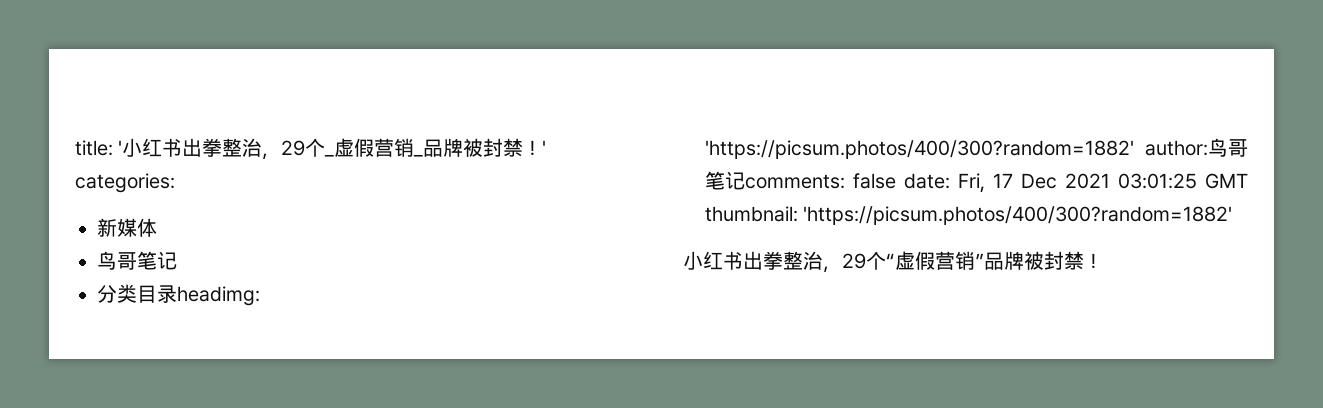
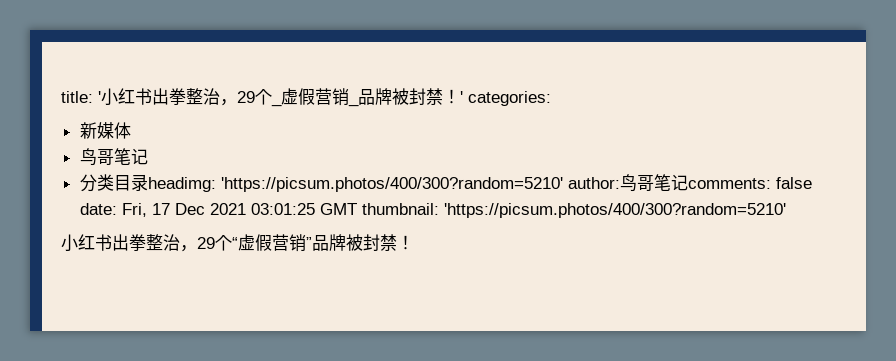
- 分类目录headimg: 'https://picsum.photos/400/300?random=1882' author:鸟哥笔记comments: false date: Fri, 17 Dec 2021 03:01:25 GMT thumbnail: 'https://picsum.photos/400/300?random=1882'
+ 分类目录headimg: 'https://picsum.photos/400/300?random=5210' author:鸟哥笔记comments: false date: Fri, 17 Dec 2021 03:01:25 GMT thumbnail: 'https://picsum.photos/400/300?random=5210'

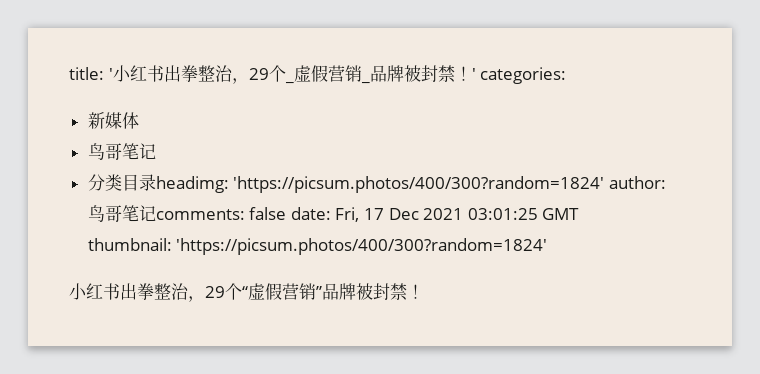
- 分类目录headimg: 'https://picsum.photos/400/300?random=5210' author:鸟哥笔记comments: false date: Fri, 17 Dec 2021 03:01:25 GMT thumbnail: 'https://picsum.photos/400/300?random=5210'
+ 分类目录headimg: 'https://picsum.photos/400/300?random=1824' author:鸟哥笔记comments: false date: Fri, 17 Dec 2021 03:01:25 GMT thumbnail: 'https://picsum.photos/400/300?random=1824'

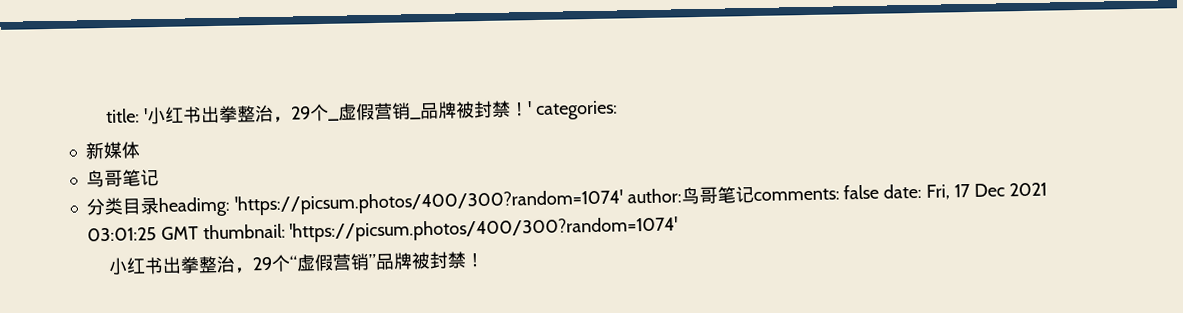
- 分类目录headimg: 'https://picsum.photos/400/300?random=1824' author:鸟哥笔记comments: false date: Fri, 17 Dec 2021 03:01:25 GMT thumbnail: 'https://picsum.photos/400/300?random=1824'
+ 分类目录headimg: 'https://picsum.photos/400/300?random=1074' author:鸟哥笔记comments: false date: Fri, 17 Dec 2021 03:01:25 GMT thumbnail: 'https://picsum.photos/400/300?random=1074'

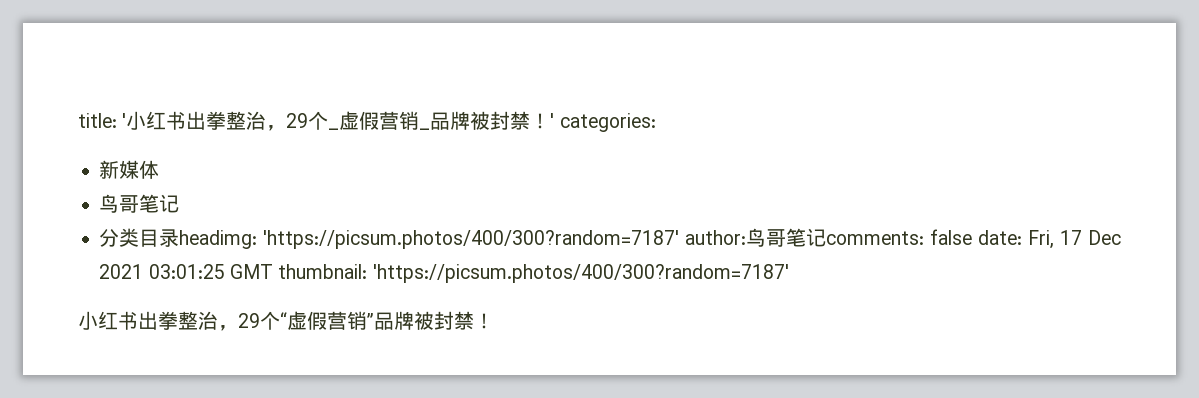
- 分类目录headimg: 'https://picsum.photos/400/300?random=1074' author:鸟哥笔记comments: false date: Fri, 17 Dec 2021 03:01:25 GMT thumbnail: 'https://picsum.photos/400/300?random=1074'
+ 分类目录headimg: 'https://picsum.photos/400/300?random=7187' author:鸟哥笔记comments: false date: Fri, 17 Dec 2021 03:01:25 GMT thumbnail: 'https://picsum.photos/400/300?random=7187'

